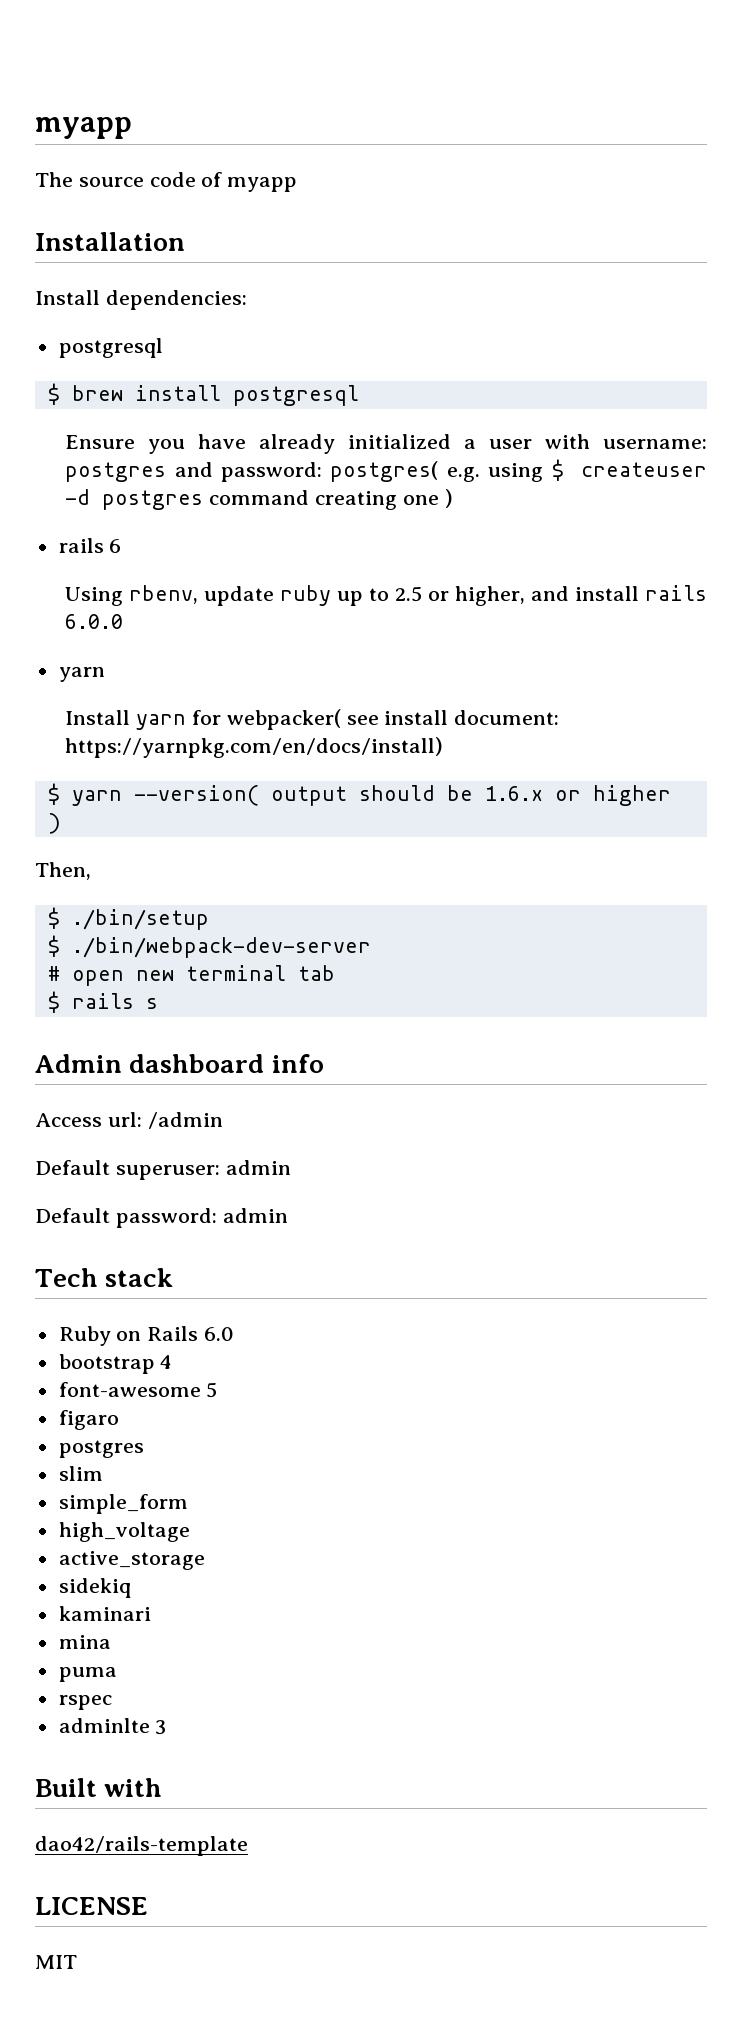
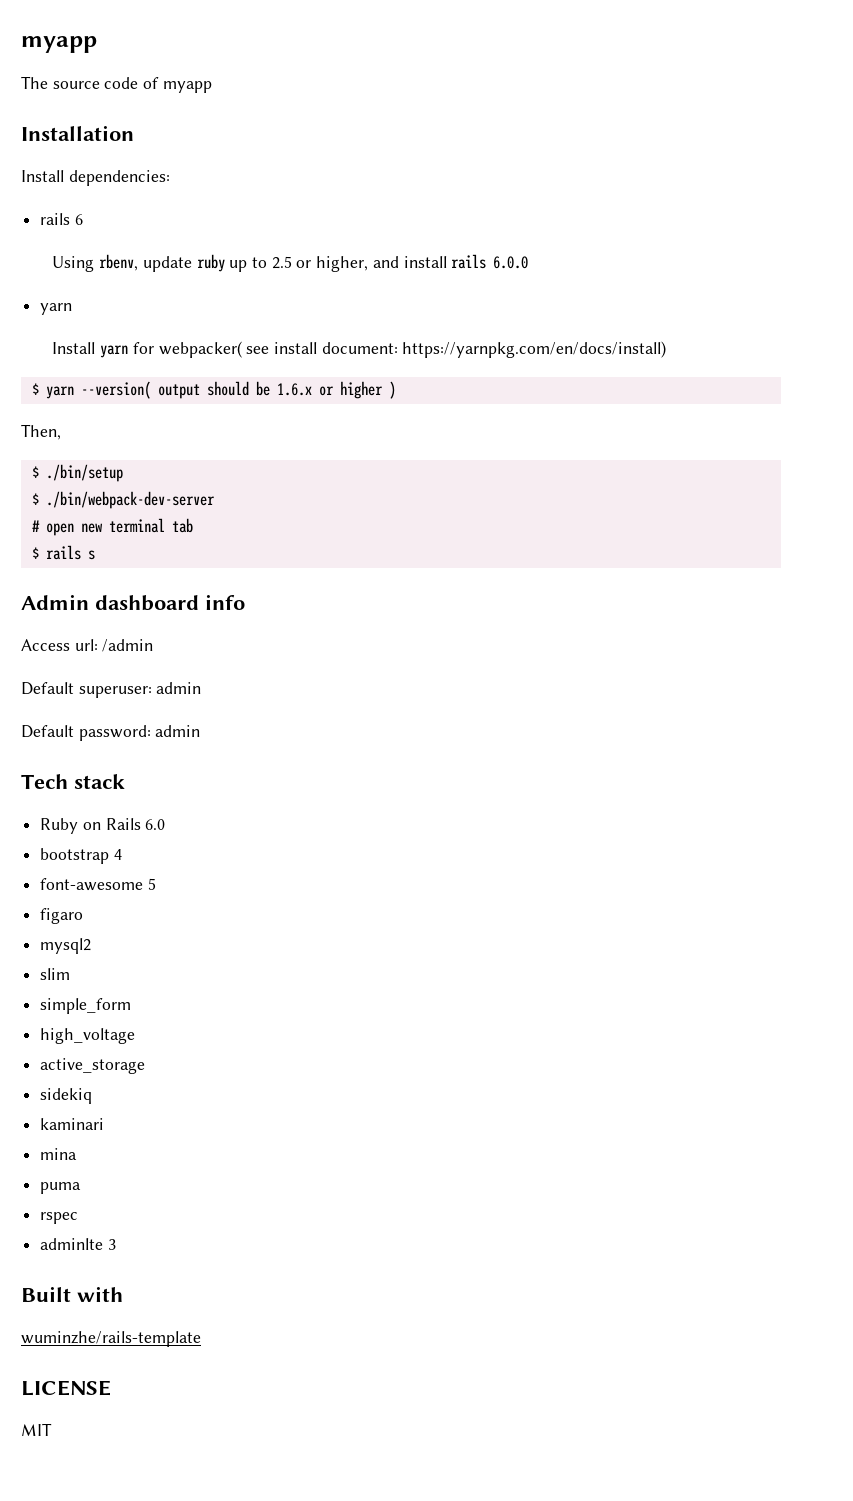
  Install dependencies:
- postgresql
- $ brew install postgresql
- Ensure you have already initialized a user with username: postgres and password: postgres( e.g. using $ createuser -d postgres command creating one )
  figaro
- postgres
+ mysql2
- dao42/rails-template
+ wuminzhe/rails-template

